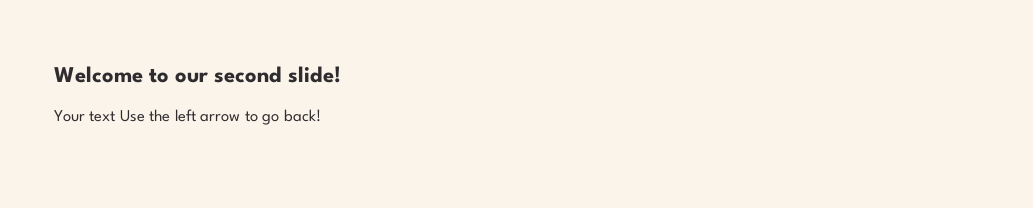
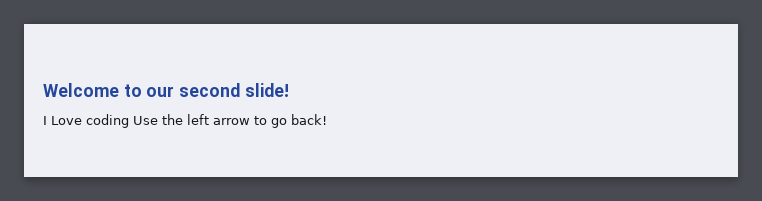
- Your text Use the left arrow to go back!
+ I Love coding Use the left arrow to go back!

